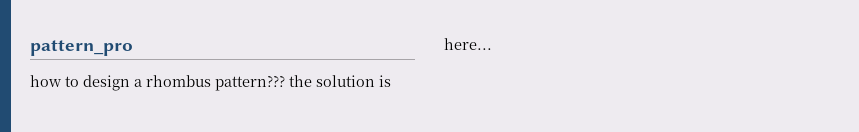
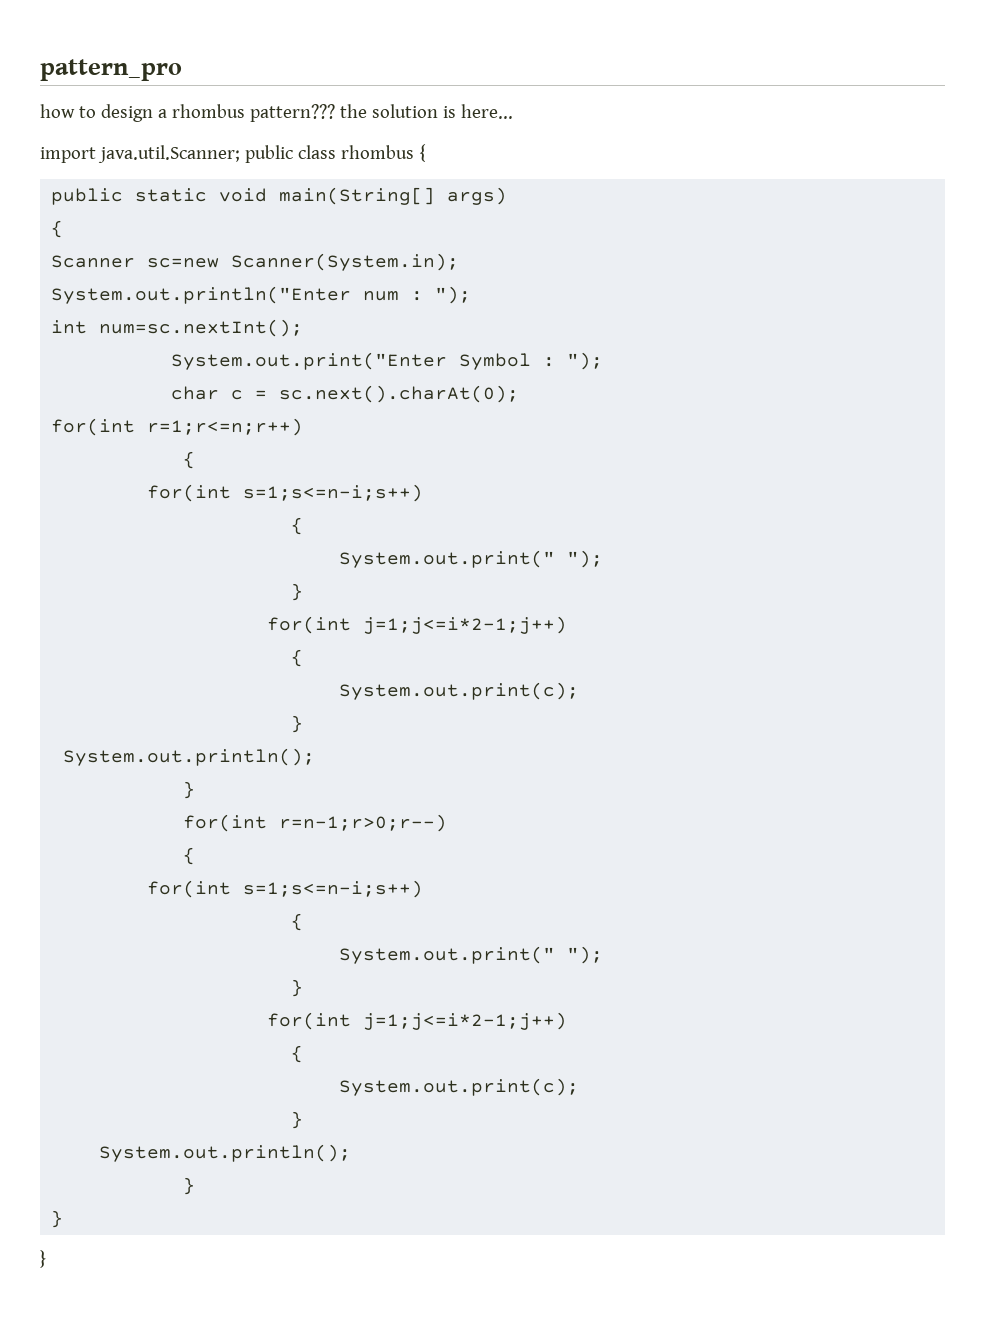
+ import java.util.Scanner; public class rhombus {
+ public static void main(String[] args)
+ {
+ Scanner sc=new Scanner(System.in);
+ System.out.println("Enter num : ");
+ int num=sc.nextInt();
+ System.out.print("Enter Symbol : ");
+ char c = sc.next().charAt(0);
+ for(int r=1;r<=n;r++)
+ {
+ for(int s=1;s<=n-i;s++)
+ {
+ System.out.print(" ");
+ }
+ for(int j=1;j<=i*2-1;j++)
+ {
+ System.out.print(c);
+ }
+ System.out.println();
+ }
+ for(int r=n-1;r>0;r--)
+ {
+ for(int s=1;s<=n-i;s++)
+ {
+ System.out.print(" ");
+ }
+ for(int j=1;j<=i*2-1;j++)
+ {
+ System.out.print(c);
+ }
+ System.out.println();
+ }
+ }
+ }

